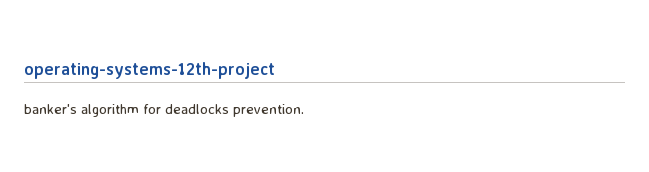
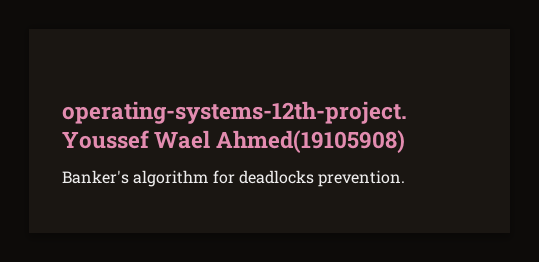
- operating-systems-12th-project
- banker's algorithm for deadlocks prevention.
+ operating-systems-12th-project. Youssef Wael Ahmed(19105908)
+ Banker's algorithm for deadlocks prevention.

